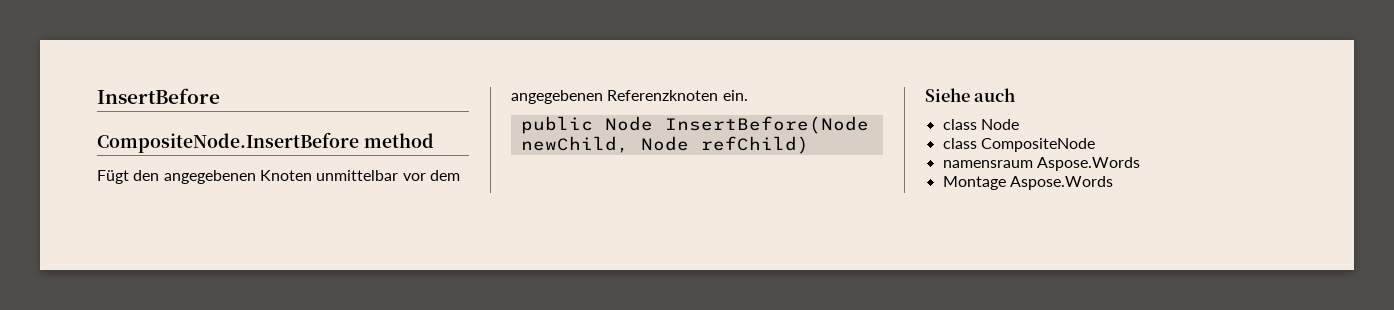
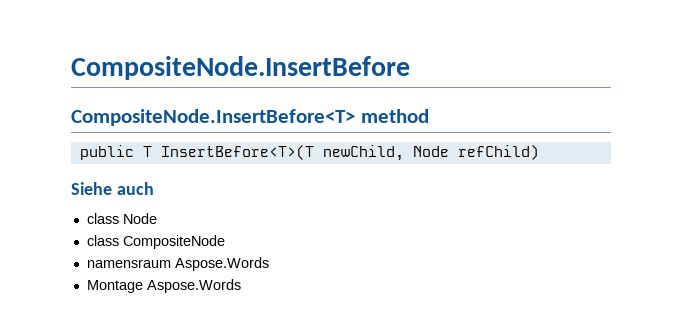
- InsertBefore
- CompositeNode.InsertBefore method
+ CompositeNode.InsertBefore
+ CompositeNode.InsertBefore<T> method
- Fügt den angegebenen Knoten unmittelbar vor dem angegebenen Referenzknoten ein.
- public Node InsertBefore(Node newChild, Node refChild)
+ public T InsertBefore<T>(T newChild, Node refChild)

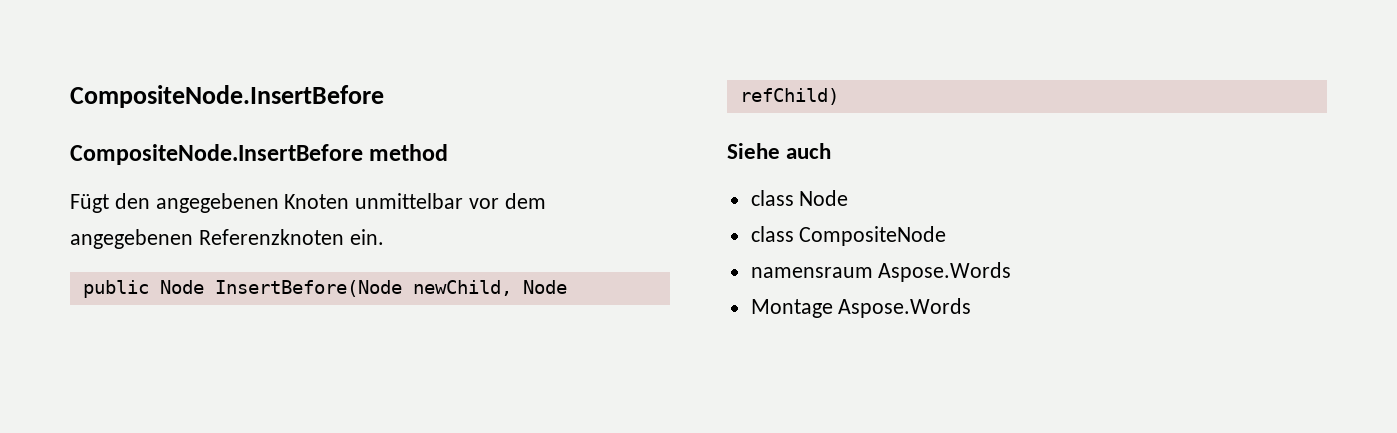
- CompositeNode.InsertBefore<T> method
+ CompositeNode.InsertBefore method
+ Fügt den angegebenen Knoten unmittelbar vor dem angegebenen Referenzknoten ein.
- public T InsertBefore<T>(T newChild, Node refChild)
+ public Node InsertBefore(Node newChild, Node refChild)

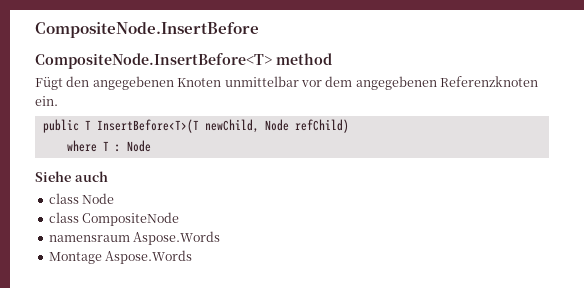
- CompositeNode.InsertBefore method
+ CompositeNode.InsertBefore<T> method
- public Node InsertBefore(Node newChild, Node refChild)
+ public T InsertBefore<T>(T newChild, Node refChild)
+ where T : Node

